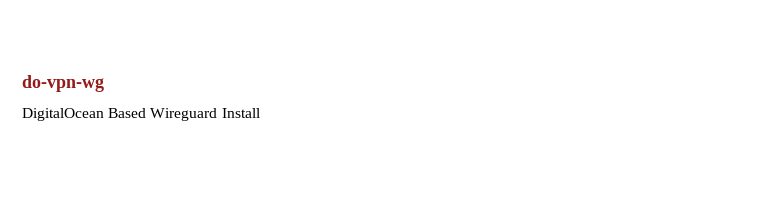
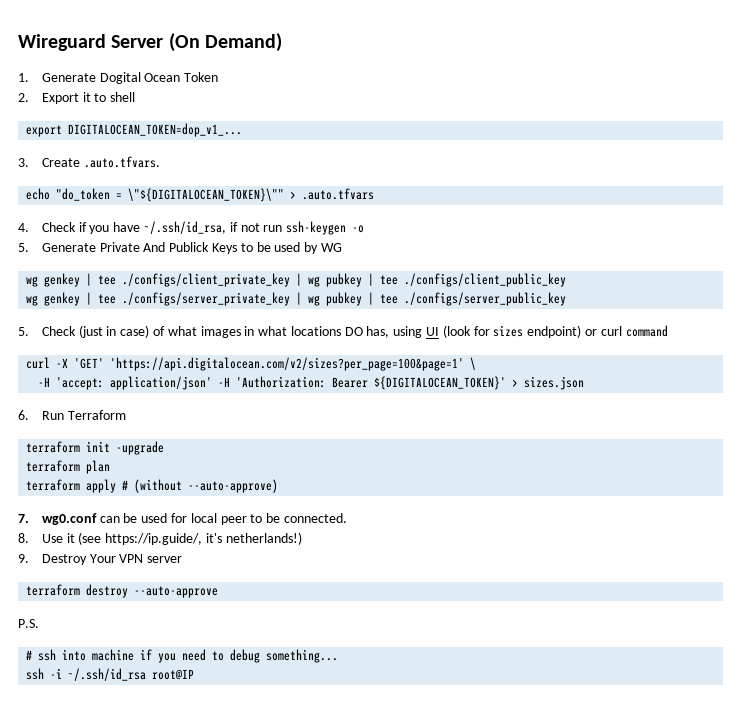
- do-vpn-wg
- DigitalOcean Based Wireguard Install
+ Wireguard Server (On Demand)
+ 1. Generate Dogital Ocean Token
+ 2. Export it to shell
+ export DIGITALOCEAN_TOKEN=dop_v1_...
+ 3. Create .auto.tfvars.
+ echo "do_token = \"${DIGITALOCEAN_TOKEN}\"" > .auto.tfvars
+ 4. Check if you have ~/.ssh/id_rsa, if not run ssh-keygen -o
+ 5. Generate Private And Publick Keys to be used by WG
+ wg genkey | tee ./configs/client_private_key | wg pubkey | tee ./configs/client_public_key
+ wg genkey | tee ./configs/server_private_key | wg pubkey | tee ./configs/server_public_key
+ 5. Check (just in case) of what images in what locations DO has, using UI (look for sizes endpoint) or curl command
+ curl -X 'GET' 'https://api.digitalocean.com/v2/sizes?per_page=100&page=1' \
+ -H 'accept: application/json' -H 'Authorization: Bearer ${DIGITALOCEAN_TOKEN}' > sizes.json
+ 6. Run Terraform
+ terraform init -upgrade
+ terraform plan
+ terraform apply # (without --auto-approve)
+ 7. wg0.conf can be used for local peer to be connected.
+ 8. Use it (see https://ip.guide/, it's netherlands!)
+ 9. Destroy Your VPN server
+ terraform destroy --auto-approve
+ P.S.
+ # ssh into machine if you need to debug something...
+ ssh -i ~/.ssh/id_rsa root@IP

